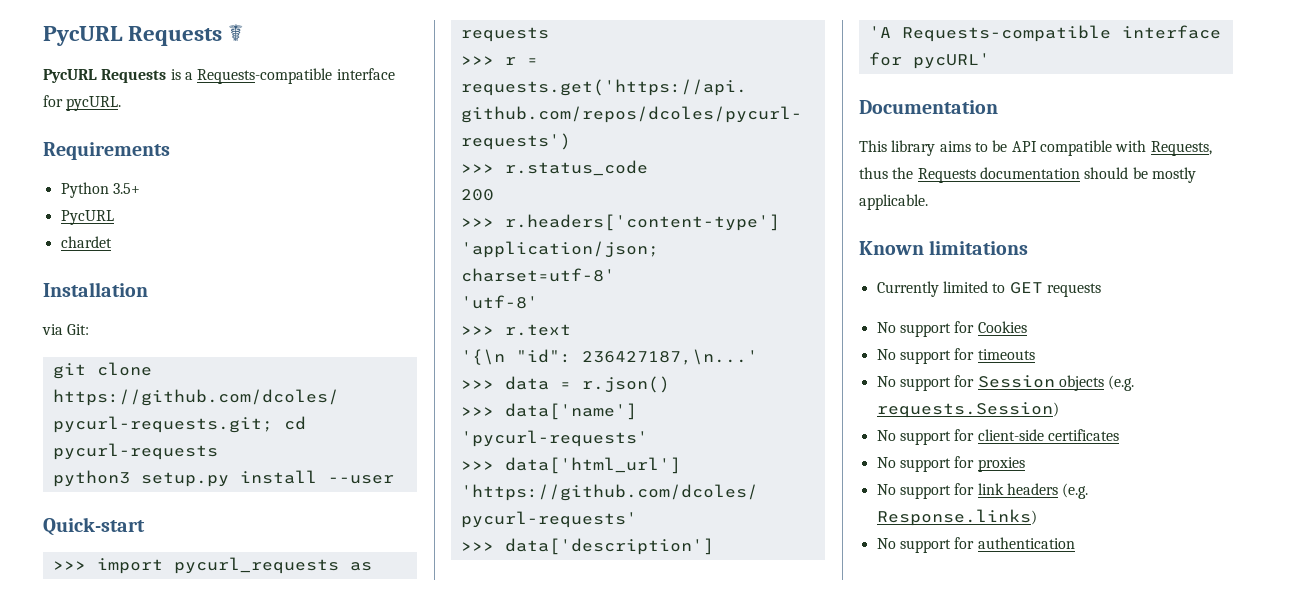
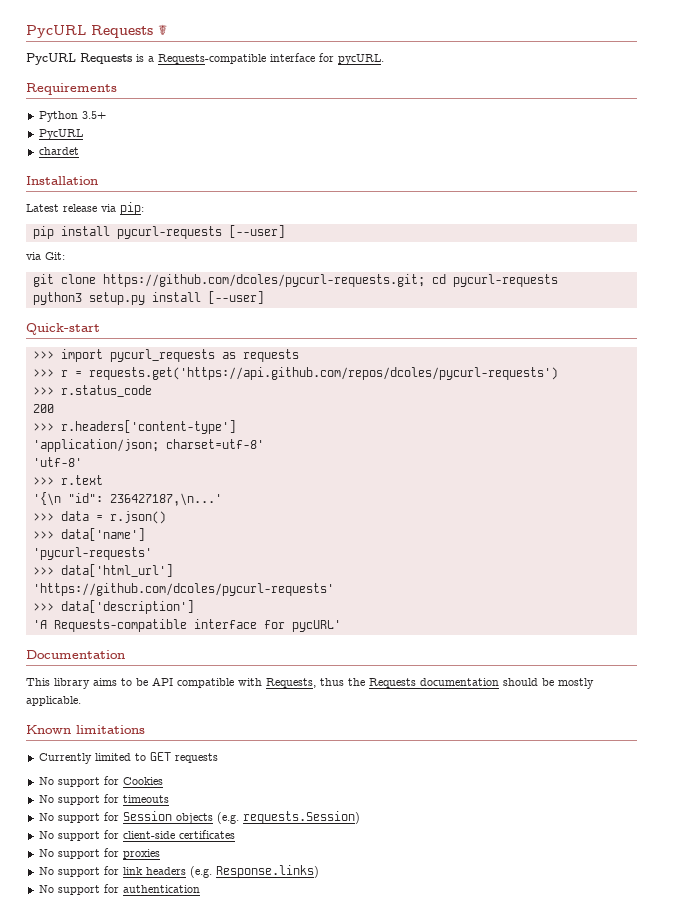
+ Latest release via pip:
+ pip install pycurl-requests [--user]
- python3 setup.py install --user
+ python3 setup.py install [--user]

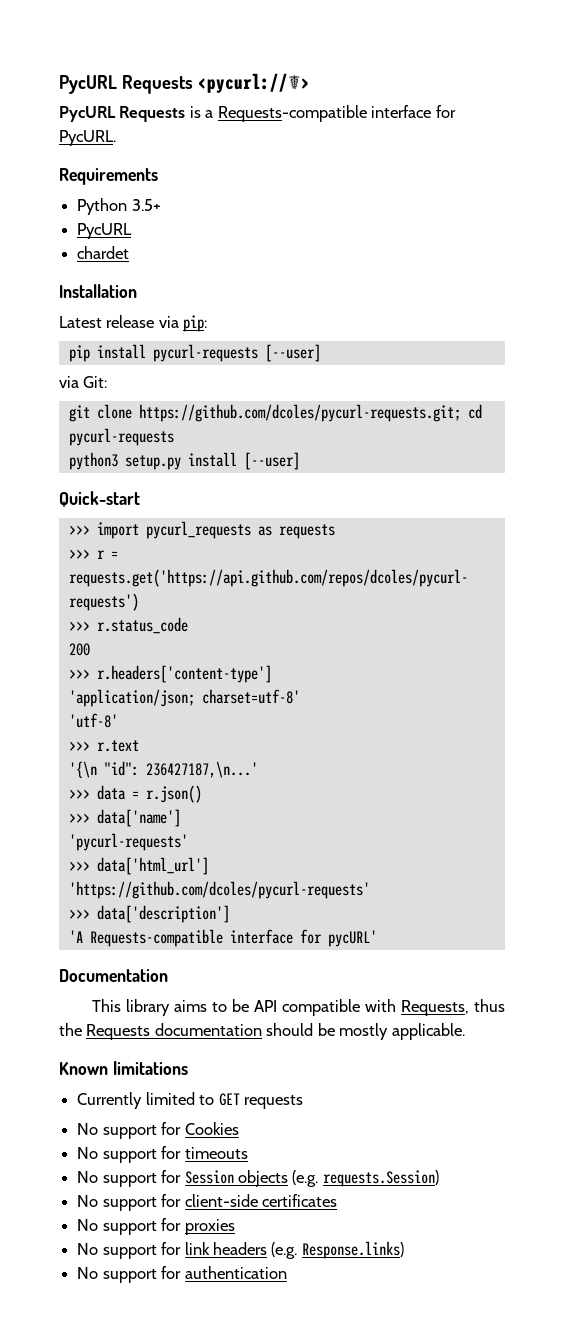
- PycURL Requests ☤
+ PycURL Requests <pycurl://☤>
- PycURL Requests is a Requests-compatible interface for pycURL.
+ PycURL Requests is a Requests-compatible interface for PycURL.

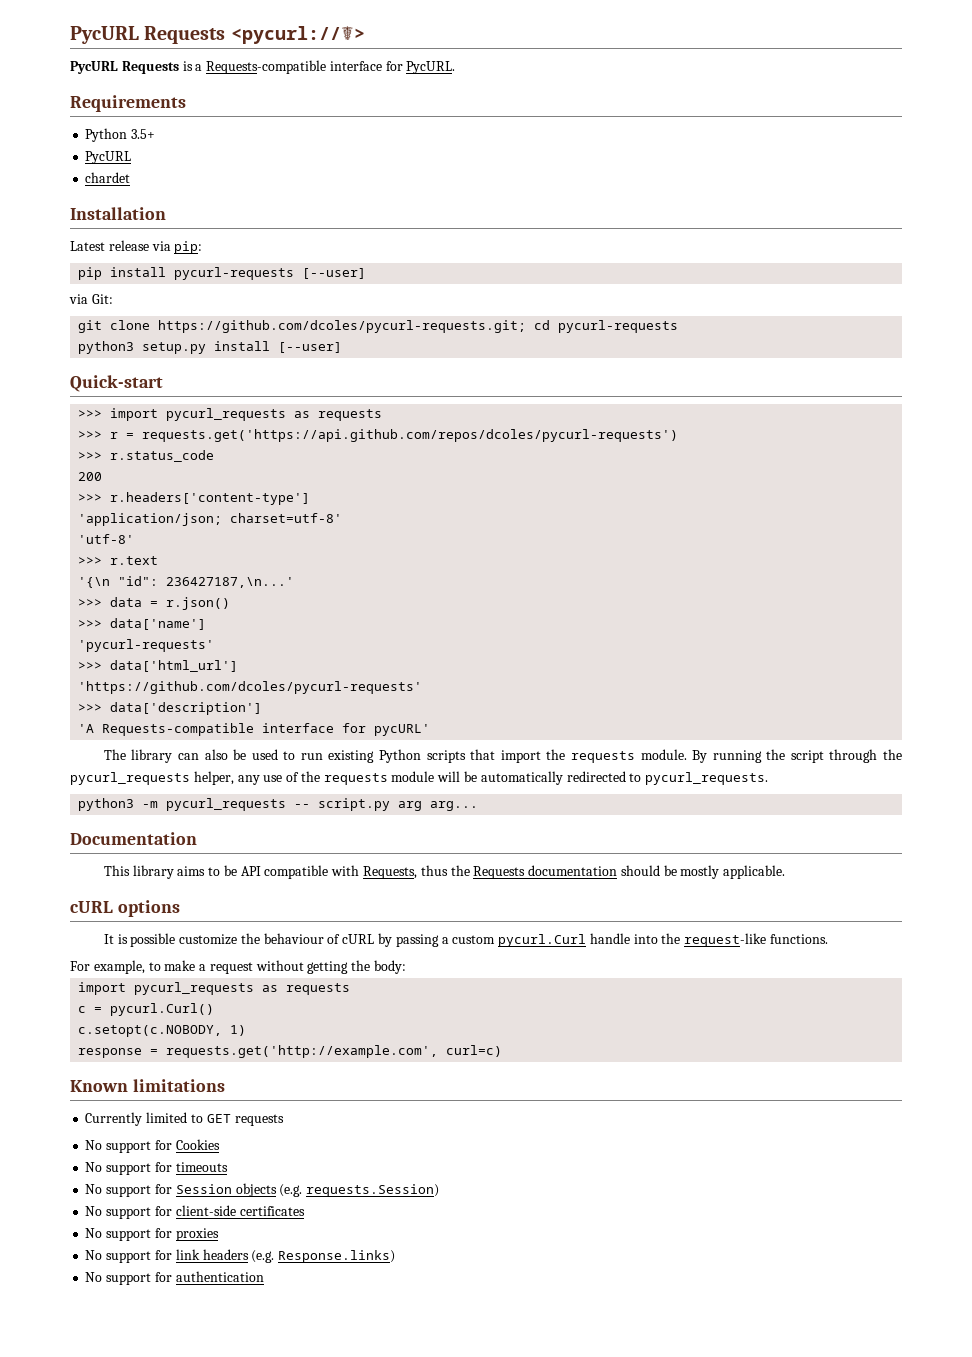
+ The library can also be used to run existing Python scripts that import the requests module. By running the script through the pycurl_requests helper, any use of the requests module will be automatically redirected to pycurl_requests.
+ python3 -m pycurl_requests -- script.py arg arg...
+ cURL options
+ It is possible customize the behaviour of cURL by passing a custom pycurl.Curl handle into the request-like functions.
+ For example, to make a request without getting the body:
+ import pycurl_requests as requests
+ c = pycurl.Curl()
+ c.setopt(c.NOBODY, 1)
+ response = requests.get('http://example.com', curl=c)

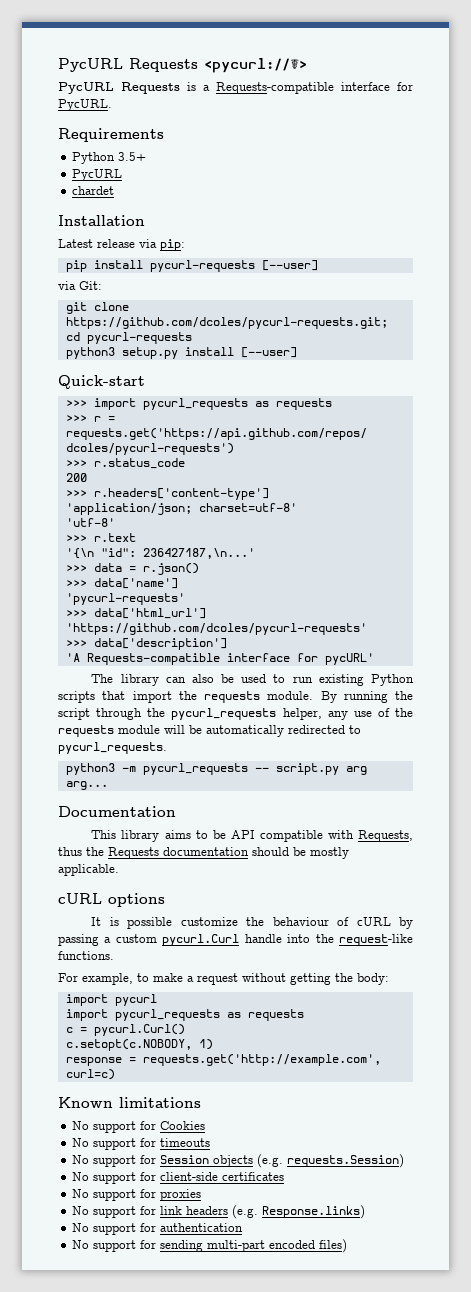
+ import pycurl
- Currently limited to GET requests
+ No support for sending multi-part encoded files)

